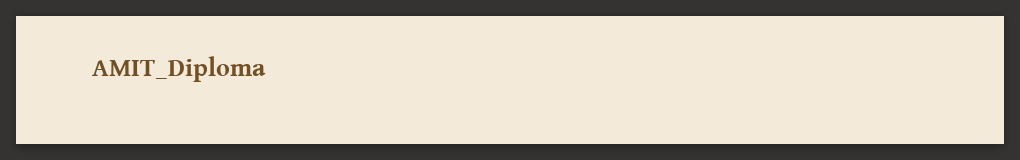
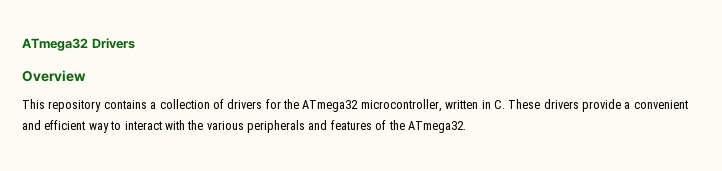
- AMIT_Diploma
+ ATmega32 Drivers
+ Overview
+ This repository contains a collection of drivers for the ATmega32 microcontroller, written in C. These drivers provide a convenient and efficient way to interact with the various peripherals and features of the ATmega32.

